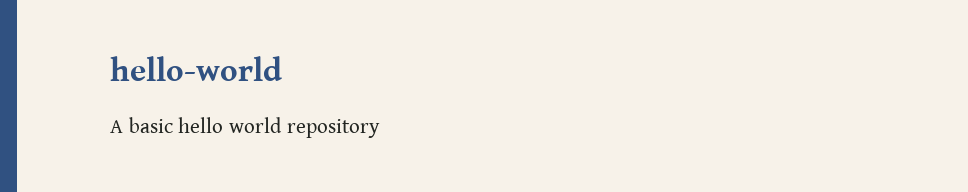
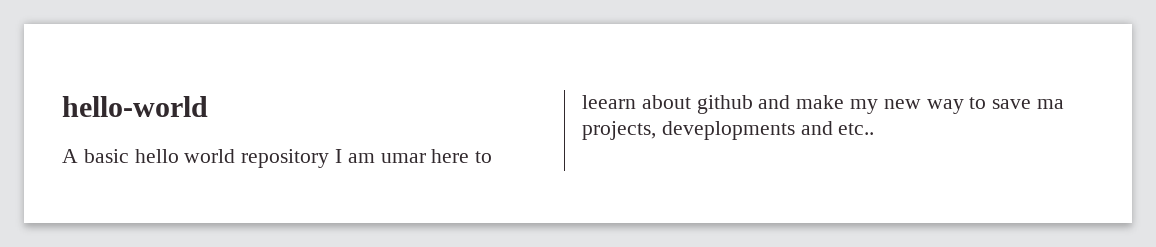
- A basic hello world repository
+ A basic hello world repository I am umar here to leearn about github and make my new way to save ma projects, deveplopments and etc..

